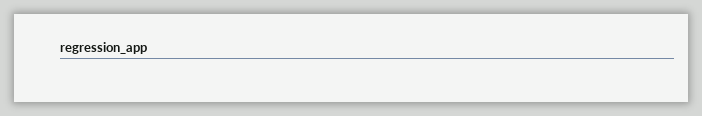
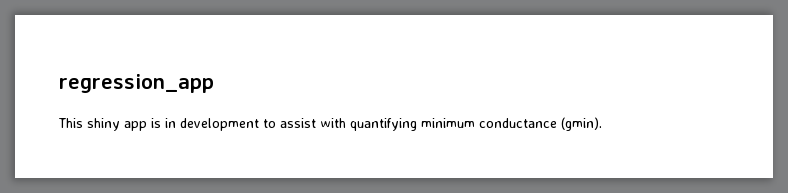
+ This shiny app is in development to assist with quantifying minimum conductance (gmin).

